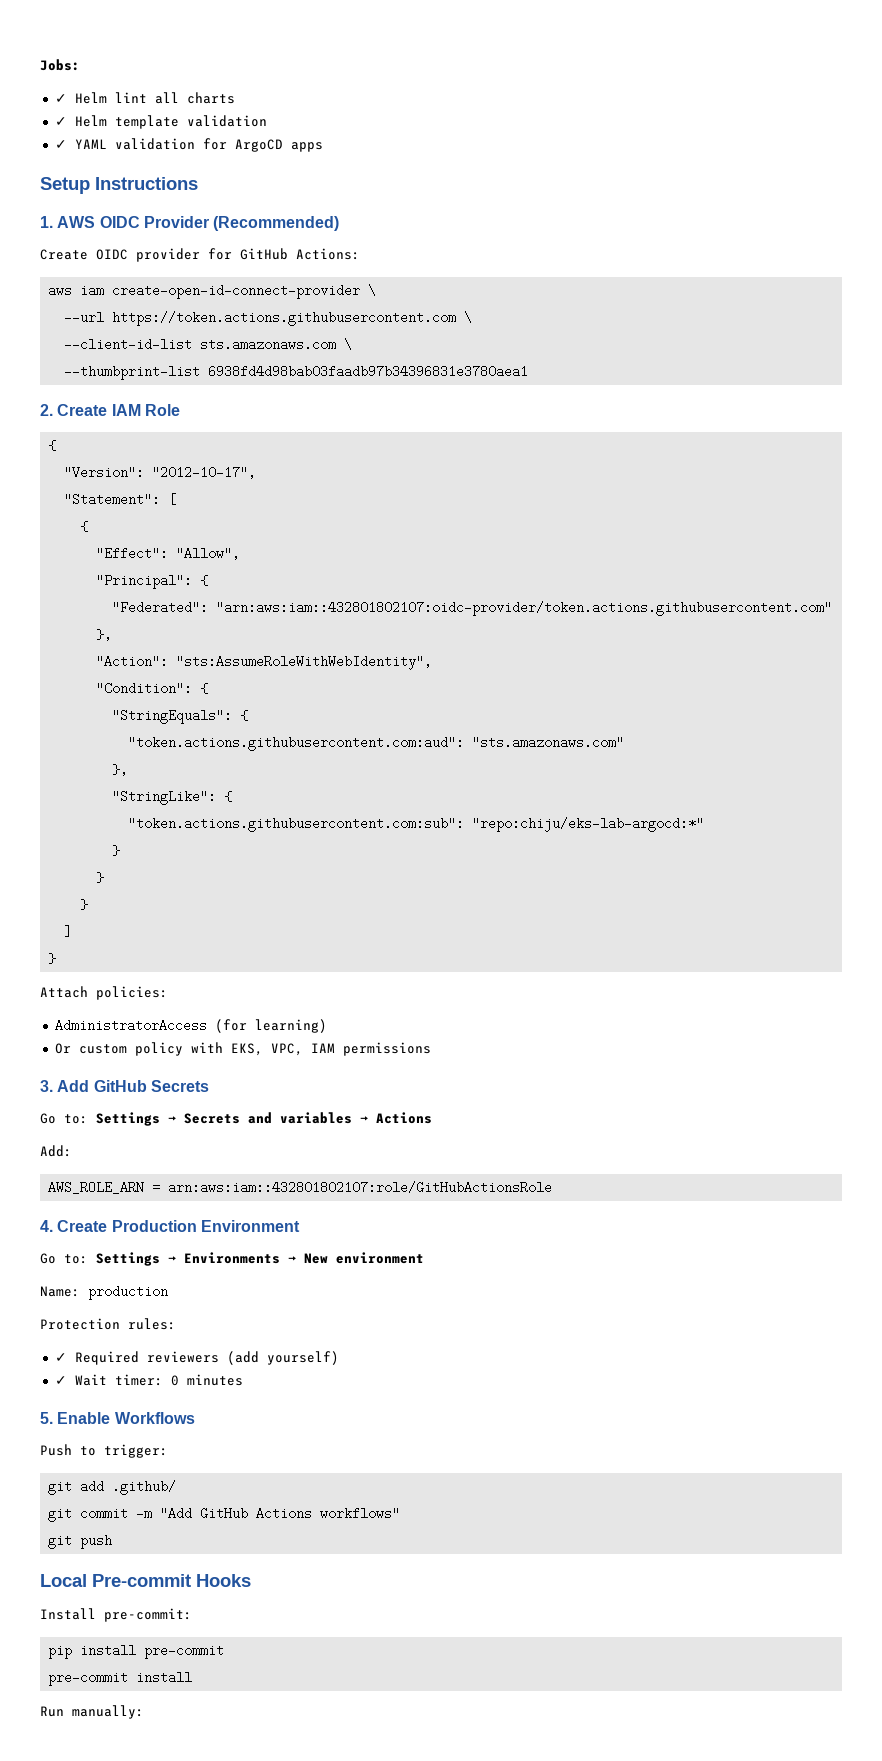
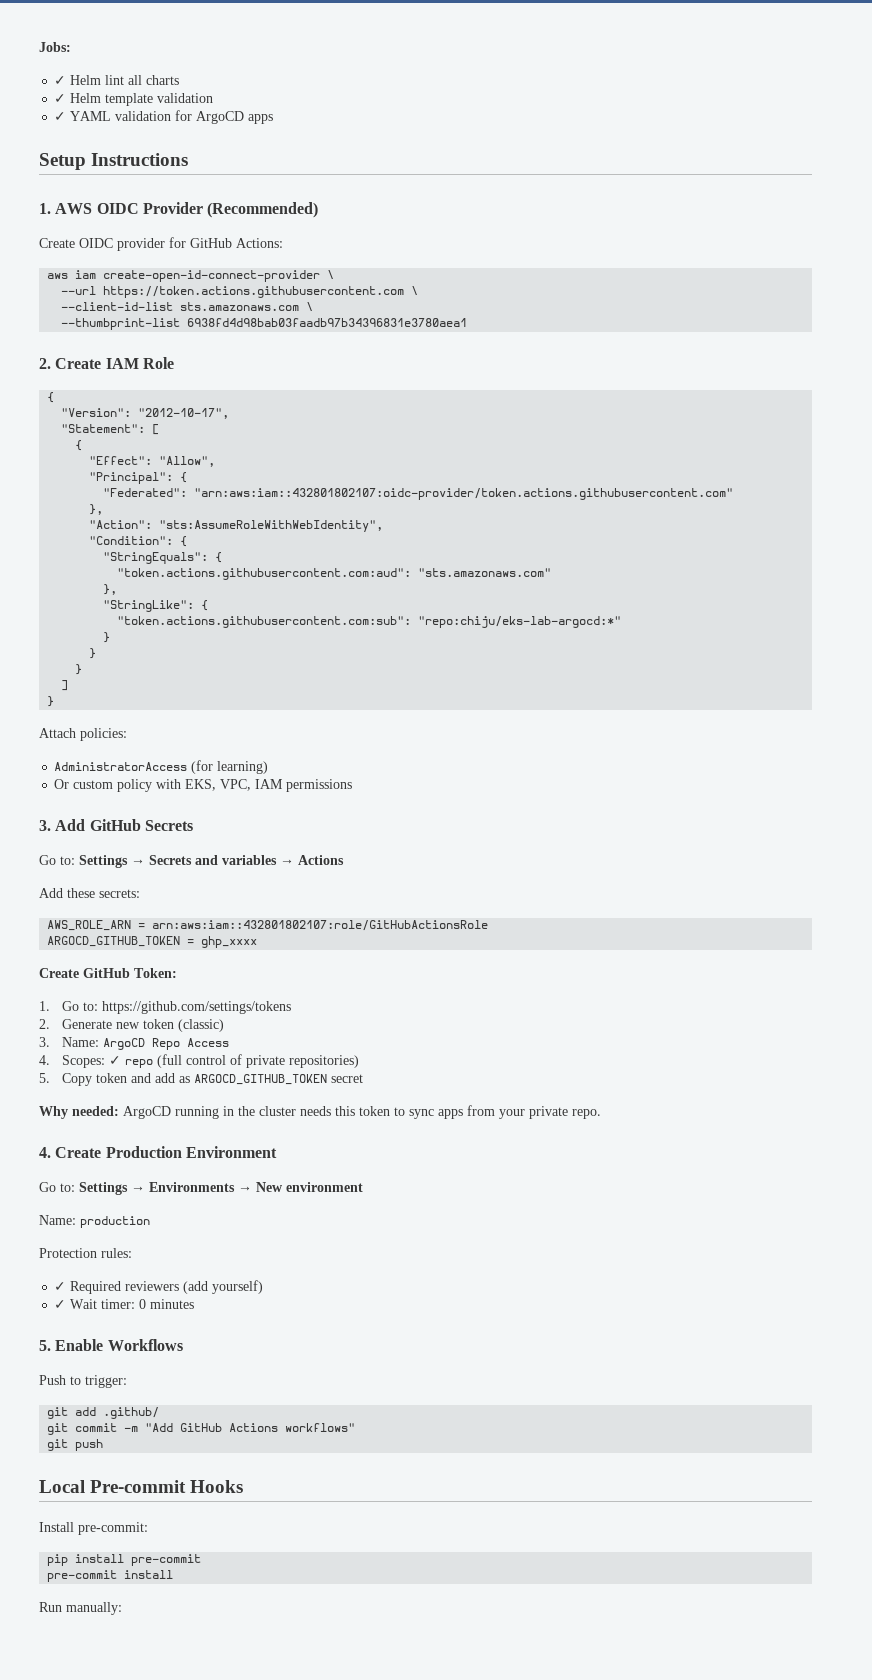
- Add:
+ Add these secrets:
+ ARGOCD_GITHUB_TOKEN = ghp_xxxx
+ Create GitHub Token:
+ 1. Go to: https://github.com/settings/tokens
+ 2. Generate new token (classic)
+ 3. Name: ArgoCD Repo Access
+ 4. Scopes: ✓ repo (full control of private repositories)
+ 5. Copy token and add as ARGOCD_GITHUB_TOKEN secret
+ Why needed: ArgoCD running in the cluster needs this token to sync apps from your private repo.

